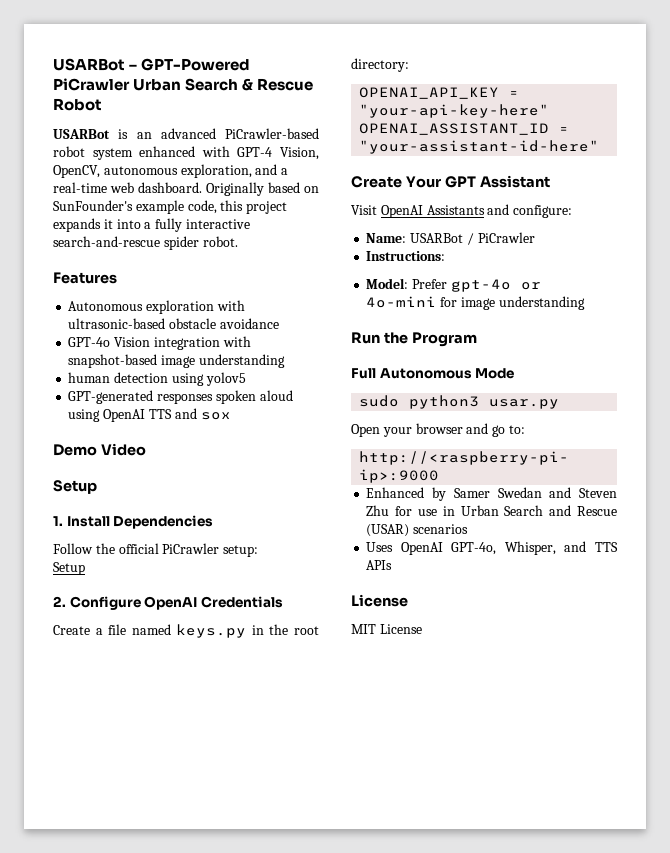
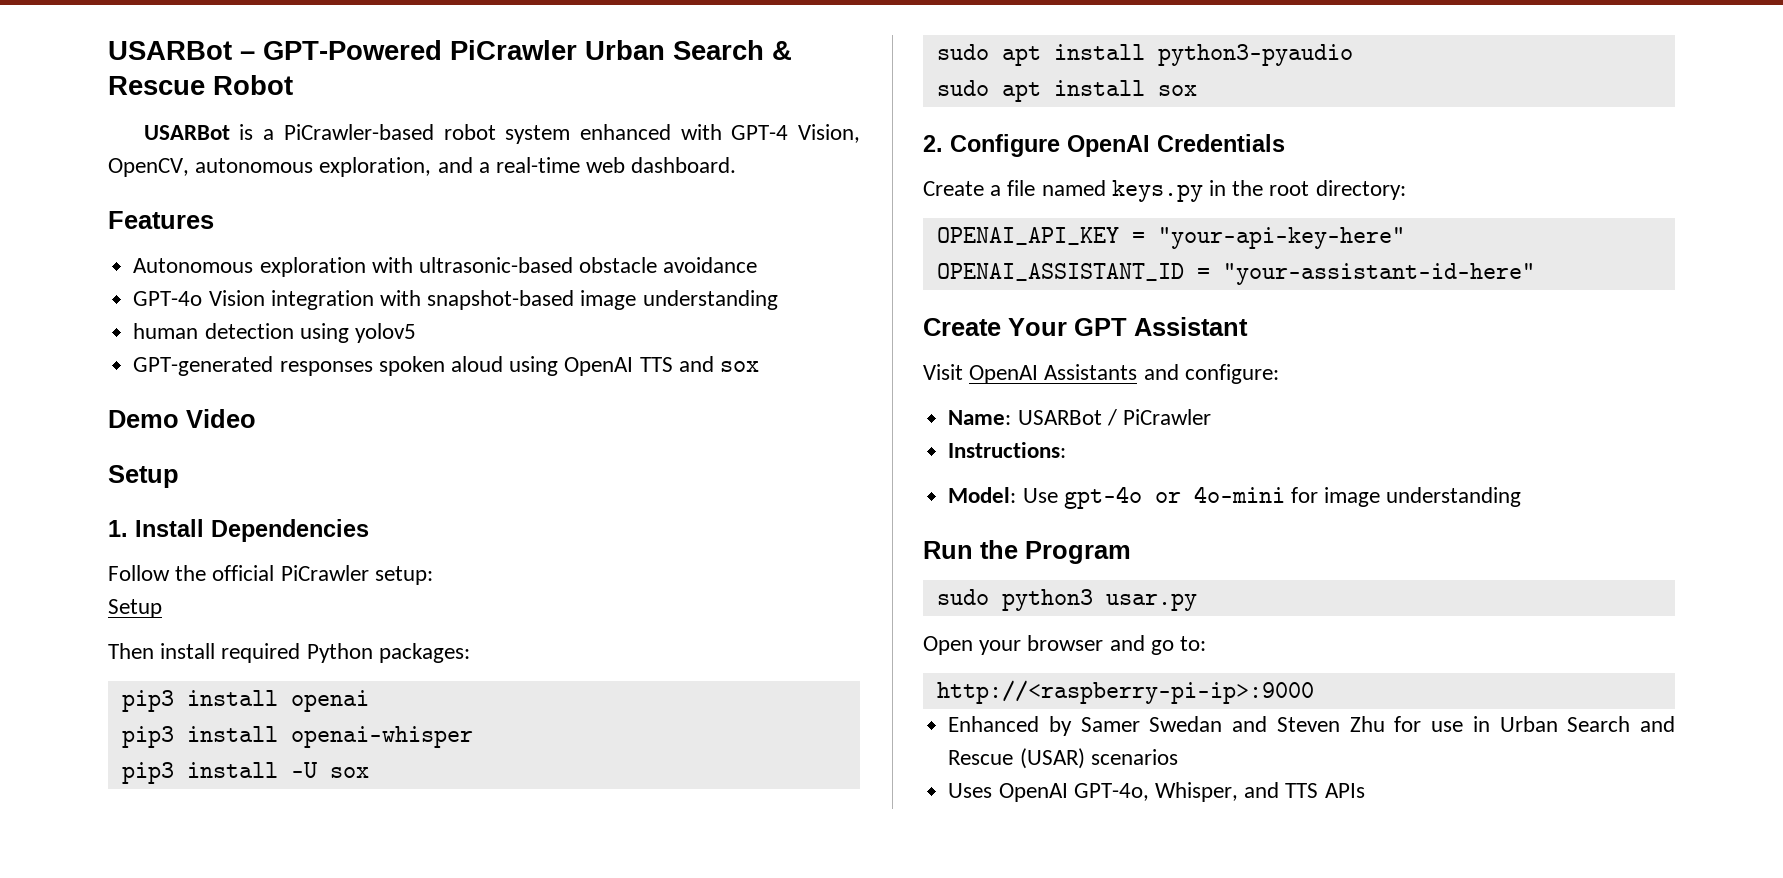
- USARBot is an advanced PiCrawler-based robot system enhanced with GPT-4 Vision, OpenCV, autonomous exploration, and a real-time web dashboard. Originally based on SunFounder's example code, this project expands it into a fully interactive search-and-rescue spider robot.
+ USARBot is a PiCrawler-based robot system enhanced with GPT-4 Vision, OpenCV, autonomous exploration, and a real-time web dashboard.
+ Then install required Python packages:
+ pip3 install openai
+ pip3 install openai-whisper
+ pip3 install -U sox
+ sudo apt install python3-pyaudio
+ sudo apt install sox
- Model: Prefer gpt-4o or 4o-mini for image understanding
+ Model: Use gpt-4o or 4o-mini for image understanding
- Full Autonomous Mode
  Uses OpenAI GPT-4o, Whisper, and TTS APIs
- License
- MIT License

